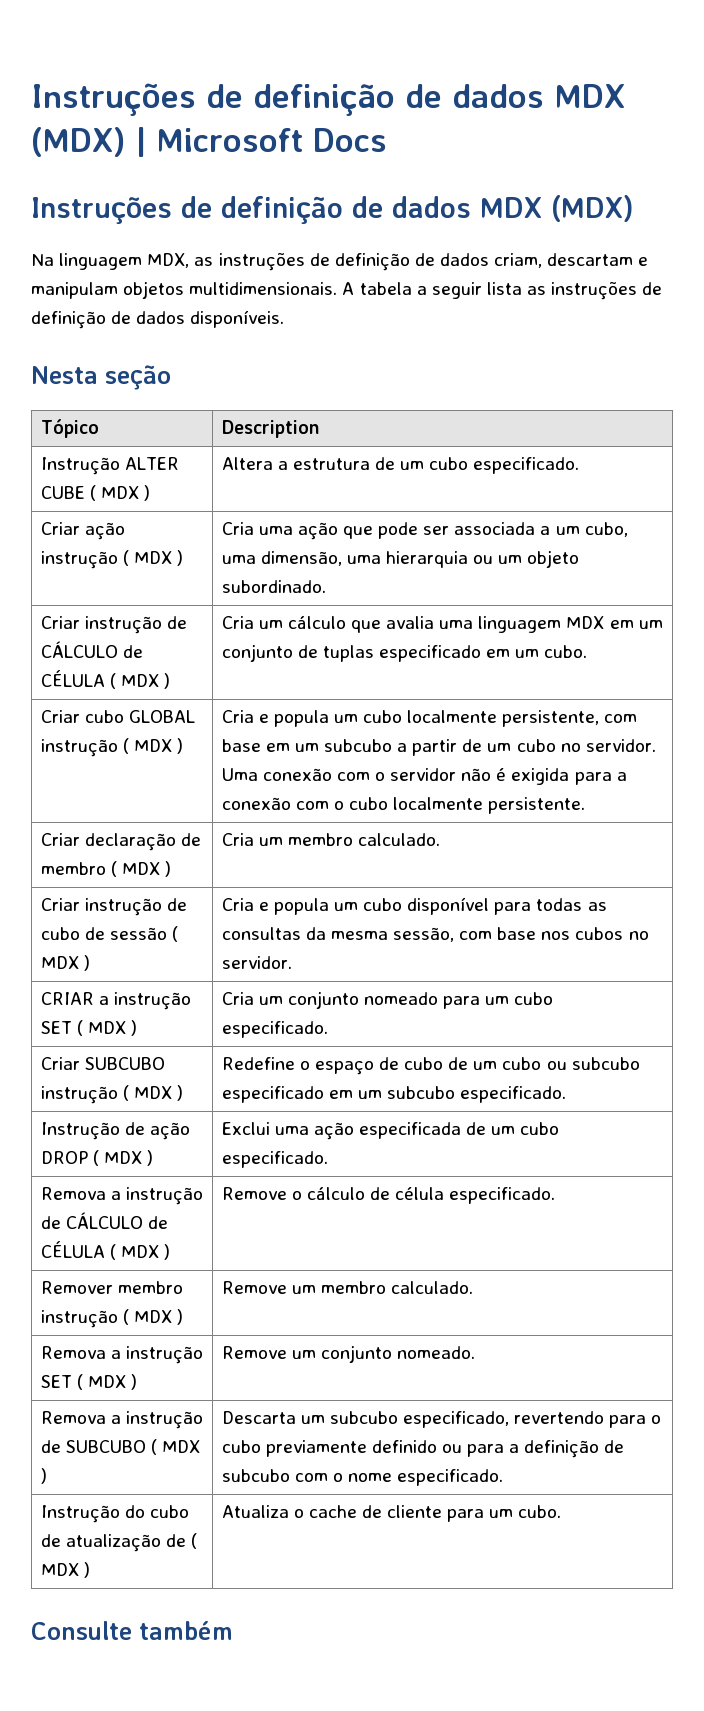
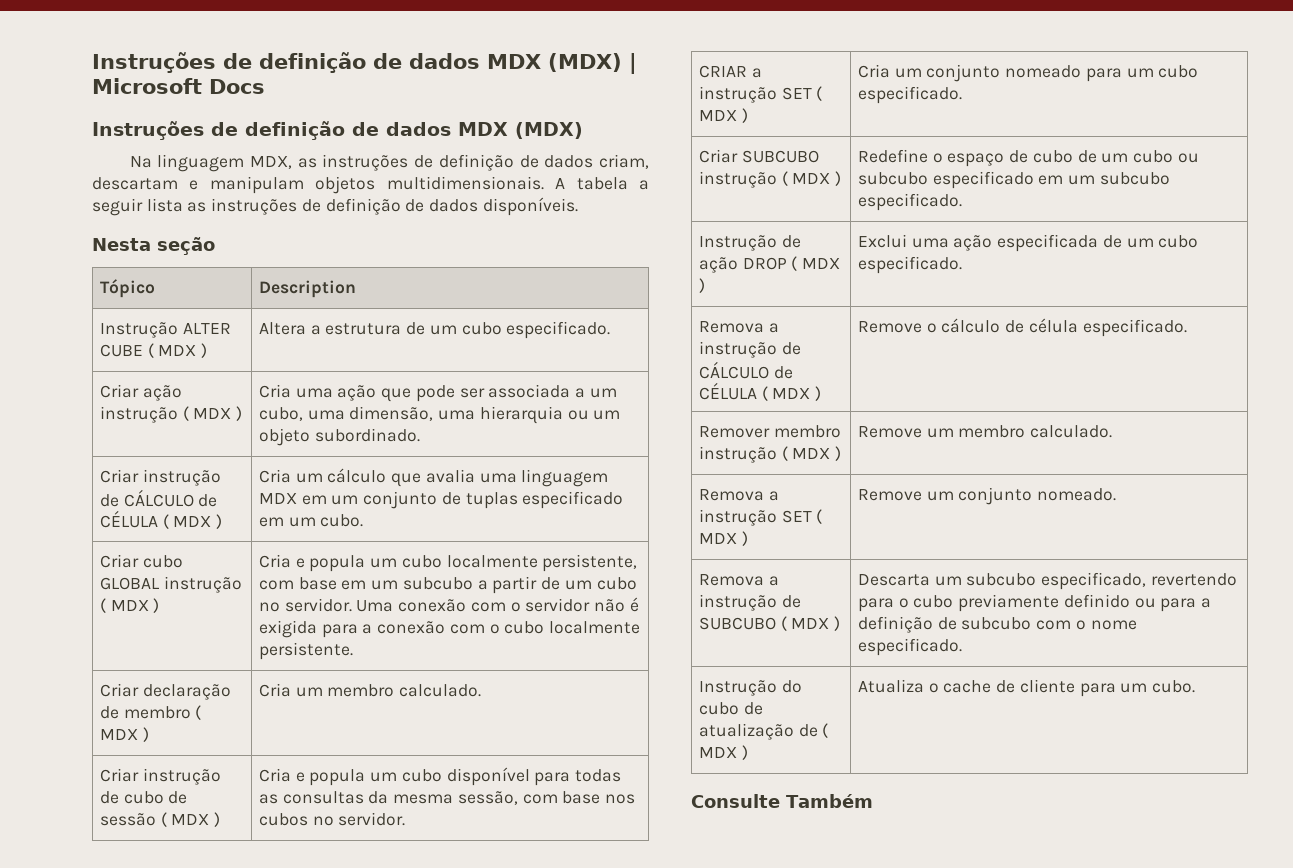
- Consulte também
+ Consulte Também

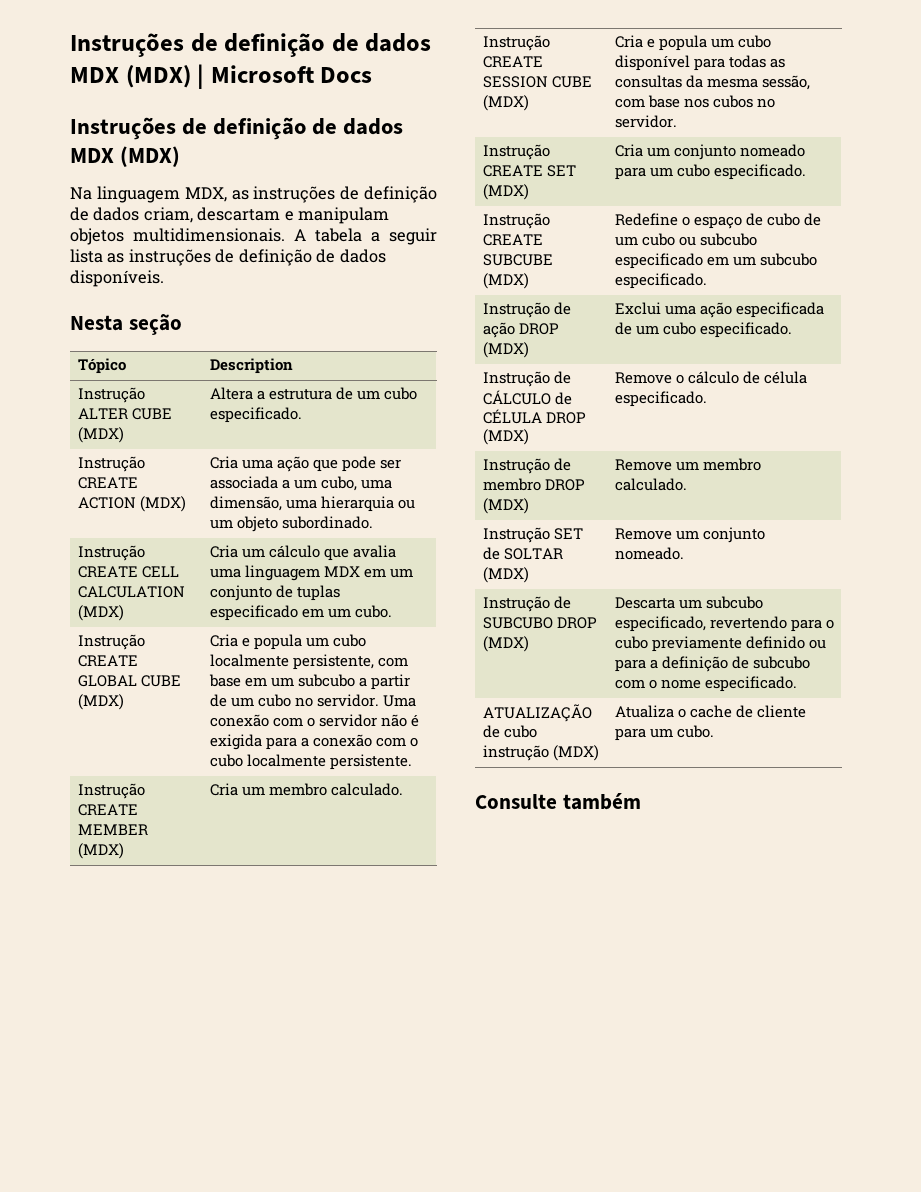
- Instrução ALTER CUBE ( MDX ) | Altera a estrutura de um cubo especificado.
+ Instrução ALTER CUBE (MDX) | Altera a estrutura de um cubo especificado.
- Criar ação instrução ( MDX ) | Cria uma ação que pode ser associada a um cubo, uma dimensão, uma hierarquia ou um objeto subordinado.
+ Instrução CREATE ACTION (MDX) | Cria uma ação que pode ser associada a um cubo, uma dimensão, uma hierarquia ou um objeto subordinado.
- Criar instrução de CÁLCULO de CÉLULA ( MDX ) | Cria um cálculo que avalia uma linguagem MDX em um conjunto de tuplas especificado em um cubo.
+ Instrução CREATE CELL CALCULATION (MDX) | Cria um cálculo que avalia uma linguagem MDX em um conjunto de tuplas especificado em um cubo.
- Criar cubo GLOBAL instrução ( MDX )
+ Instrução CREATE GLOBAL CUBE (MDX)
- Criar declaração de membro ( MDX ) | Cria um membro calculado.
- Criar instrução de cubo de sessão ( MDX ) | Cria e popula um cubo disponível para todas as consultas da mesma sessão, com base nos cubos no servidor.
+ Instrução CREATE MEMBER (MDX) | Cria um membro calculado.
+ Instrução CREATE SESSION CUBE (MDX) | Cria e popula um cubo disponível para todas as consultas da mesma sessão, com base nos cubos no servidor.
- CRIAR a instrução SET ( MDX ) | Cria um conjunto nomeado para um cubo especificado.
+ Instrução CREATE SET (MDX) | Cria um conjunto nomeado para um cubo especificado.
- Criar SUBCUBO instrução ( MDX ) | Redefine o espaço de cubo de um cubo ou subcubo especificado em um subcubo especificado.
+ Instrução CREATE SUBCUBE (MDX) | Redefine o espaço de cubo de um cubo ou subcubo especificado em um subcubo especificado.
- Instrução de ação DROP ( MDX ) | Exclui uma ação especificada de um cubo especificado.
+ Instrução de ação DROP (MDX) | Exclui uma ação especificada de um cubo especificado.
- Remova a instrução de CÁLCULO de CÉLULA ( MDX ) | Remove o cálculo de célula especificado.
+ Instrução de CÁLCULO de CÉLULA DROP (MDX) | Remove o cálculo de célula especificado.
- Remover membro instrução ( MDX ) | Remove um membro calculado.
- Remova a instrução SET ( MDX ) | Remove um conjunto nomeado.
- Remova a instrução de SUBCUBO ( MDX ) | Descarta um subcubo especificado, revertendo para o cubo previamente definido ou para a definição de subcubo com o nome especificado.
+ Instrução de membro DROP (MDX) | Remove um membro calculado.
+ Instrução SET de SOLTAR (MDX) | Remove um conjunto nomeado.
+ Instrução de SUBCUBO DROP (MDX) | Descarta um subcubo especificado, revertendo para o cubo previamente definido ou para a definição de subcubo com o nome especificado.
- Instrução do cubo de atualização de ( MDX ) | Atualiza o cache de cliente para um cubo.
+ ATUALIZAÇÃO de cubo instrução (MDX) | Atualiza o cache de cliente para um cubo.
- Consulte Também
+ Consulte também

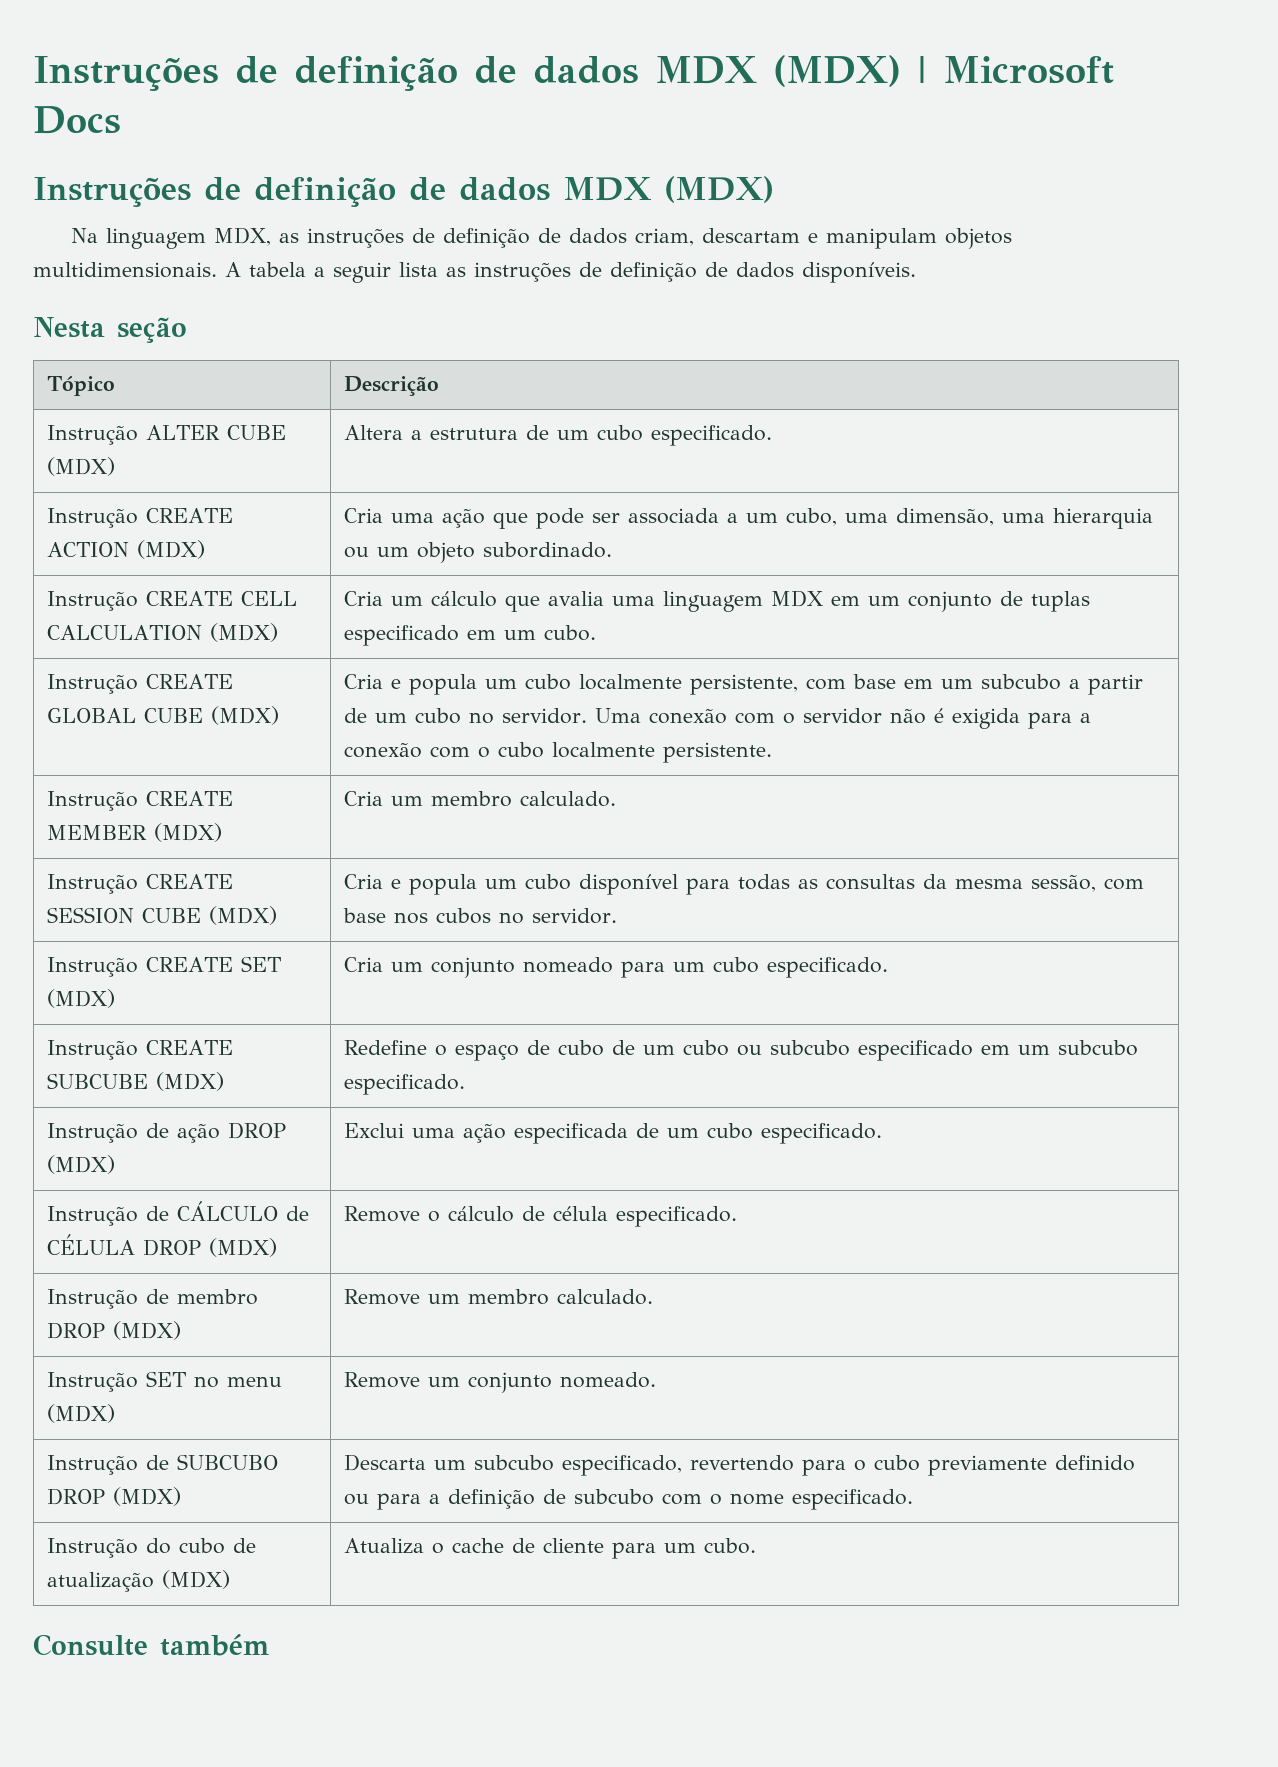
- Tópico | Description
+ Tópico | Descrição
- Instrução SET de SOLTAR (MDX) | Remove um conjunto nomeado.
+ Instrução SET no menu (MDX) | Remove um conjunto nomeado.
- ATUALIZAÇÃO de cubo instrução (MDX) | Atualiza o cache de cliente para um cubo.
+ Instrução do cubo de atualização (MDX) | Atualiza o cache de cliente para um cubo.

